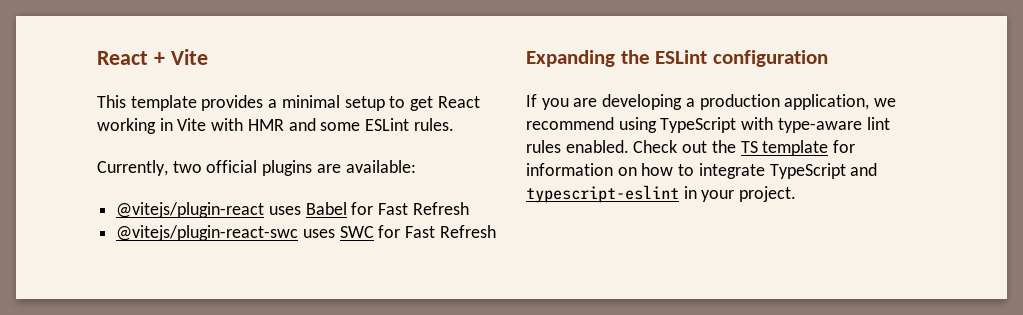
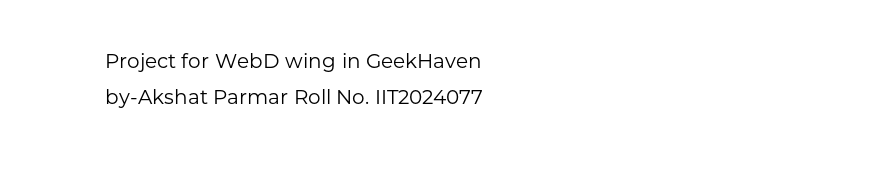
- React + Vite
- This template provides a minimal setup to get React working in Vite with HMR and some ESLint rules.
- Currently, two official plugins are available:
- @vitejs/plugin-react uses Babel for Fast Refresh
- @vitejs/plugin-react-swc uses SWC for Fast Refresh
- Expanding the ESLint configuration
- If you are developing a production application, we recommend using TypeScript with type-aware lint rules enabled. Check out the TS template for information on how to integrate TypeScript and typescript-eslint in your project.
+ Project for WebD wing in GeekHaven
+ by-Akshat Parmar Roll No. IIT2024077

